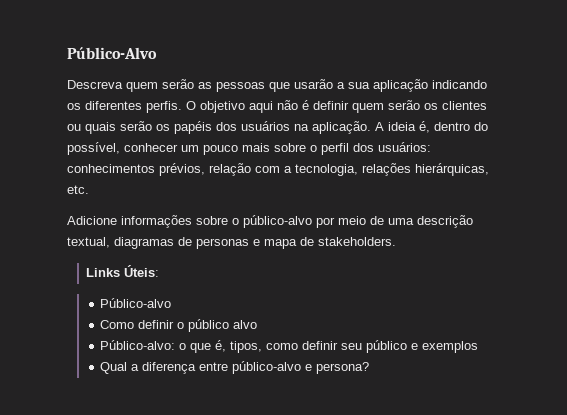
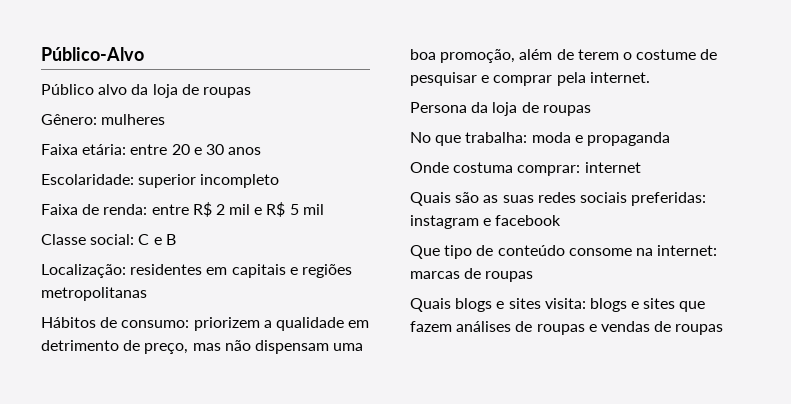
- Descreva quem serão as pessoas que usarão a sua aplicação indicando os diferentes perfis. O objetivo aqui não é definir quem serão os clientes ou quais serão os papéis dos usuários na aplicação. A ideia é, dentro do possível, conhecer um pouco mais sobre o perfil dos usuários: conhecimentos prévios, relação com a tecnologia, relações hierárquicas, etc.
- Adicione informações sobre o público-alvo por meio de uma descrição textual, diagramas de personas e mapa de stakeholders.
- Links Úteis:
- Público-alvo
- Como definir o público alvo
- Público-alvo: o que é, tipos, como definir seu público e exemplos
- Qual a diferença entre público-alvo e persona?
+ Público alvo da loja de roupas
+ Gênero: mulheres
+ Faixa etária: entre 20 e 30 anos
+ Escolaridade: superior incompleto
+ Faixa de renda: entre R$ 2 mil e R$ 5 mil
+ Classe social: C e B
+ Localização: residentes em capitais e regiões metropolitanas
+ Hábitos de consumo: priorizem a qualidade em detrimento de preço, mas não dispensam uma boa promoção, além de terem o costume de pesquisar e comprar pela internet.
+ Persona da loja de roupas
+ No que trabalha: moda e propaganda
+ Onde costuma comprar: internet
+ Quais são as suas redes sociais preferidas: instagram e facebook
+ Que tipo de conteúdo consome na internet: marcas de roupas
+ Quais blogs e sites visita: blogs e sites que fazem análises de roupas e vendas de roupas

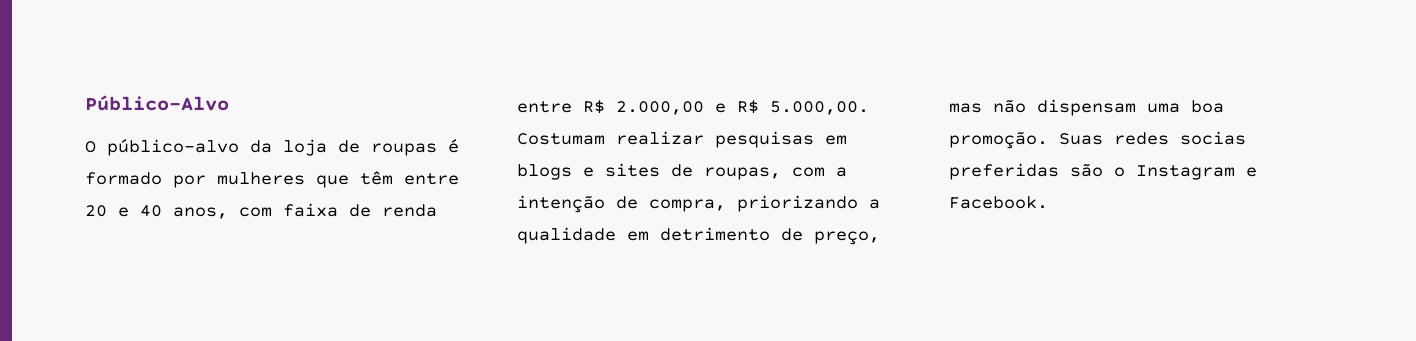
- Público alvo da loja de roupas
- Gênero: mulheres
- Faixa etária: entre 20 e 30 anos
- Escolaridade: superior incompleto
- Faixa de renda: entre R$ 2 mil e R$ 5 mil
- Classe social: C e B
- Localização: residentes em capitais e regiões metropolitanas
- Hábitos de consumo: priorizem a qualidade em detrimento de preço, mas não dispensam uma boa promoção, além de terem o costume de pesquisar e comprar pela internet.
- Persona da loja de roupas
- No que trabalha: moda e propaganda
- Onde costuma comprar: internet
- Quais são as suas redes sociais preferidas: instagram e facebook
- Que tipo de conteúdo consome na internet: marcas de roupas
- Quais blogs e sites visita: blogs e sites que fazem análises de roupas e vendas de roupas
+ O público-alvo da loja de roupas é formado por mulheres que têm entre 20 e 40 anos, com faixa de renda entre R$ 2.000,00 e R$ 5.000,00. Costumam realizar pesquisas em blogs e sites de roupas, com a intenção de compra, priorizando a qualidade em detrimento de preço, mas não dispensam uma boa promoção. Suas redes socias preferidas são o Instagram e Facebook.

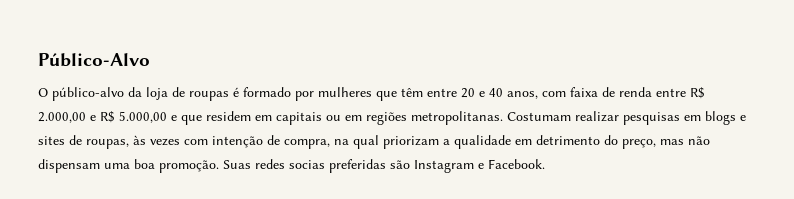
- O público-alvo da loja de roupas é formado por mulheres que têm entre 20 e 40 anos, com faixa de renda entre R$ 2.000,00 e R$ 5.000,00. Costumam realizar pesquisas em blogs e sites de roupas, com a intenção de compra, priorizando a qualidade em detrimento de preço, mas não dispensam uma boa promoção.
+ O público-alvo da loja de roupas é formado por mulheres que têm entre 20 e 40 anos, com faixa de renda entre R$ 2.000,00 e R$ 5.000,00 e que residem em capitais ou em regiões metropolitanas. Costumam realizar pesquisas em blogs e sites de roupas, às vezes com intenção de compra, na qual priorizam a qualidade em detrimento do preço, mas não dispensam uma boa promoção.
- Suas redes socias preferidas são o Instagram e Facebook.
+ Suas redes socias preferidas são Instagram e Facebook.

